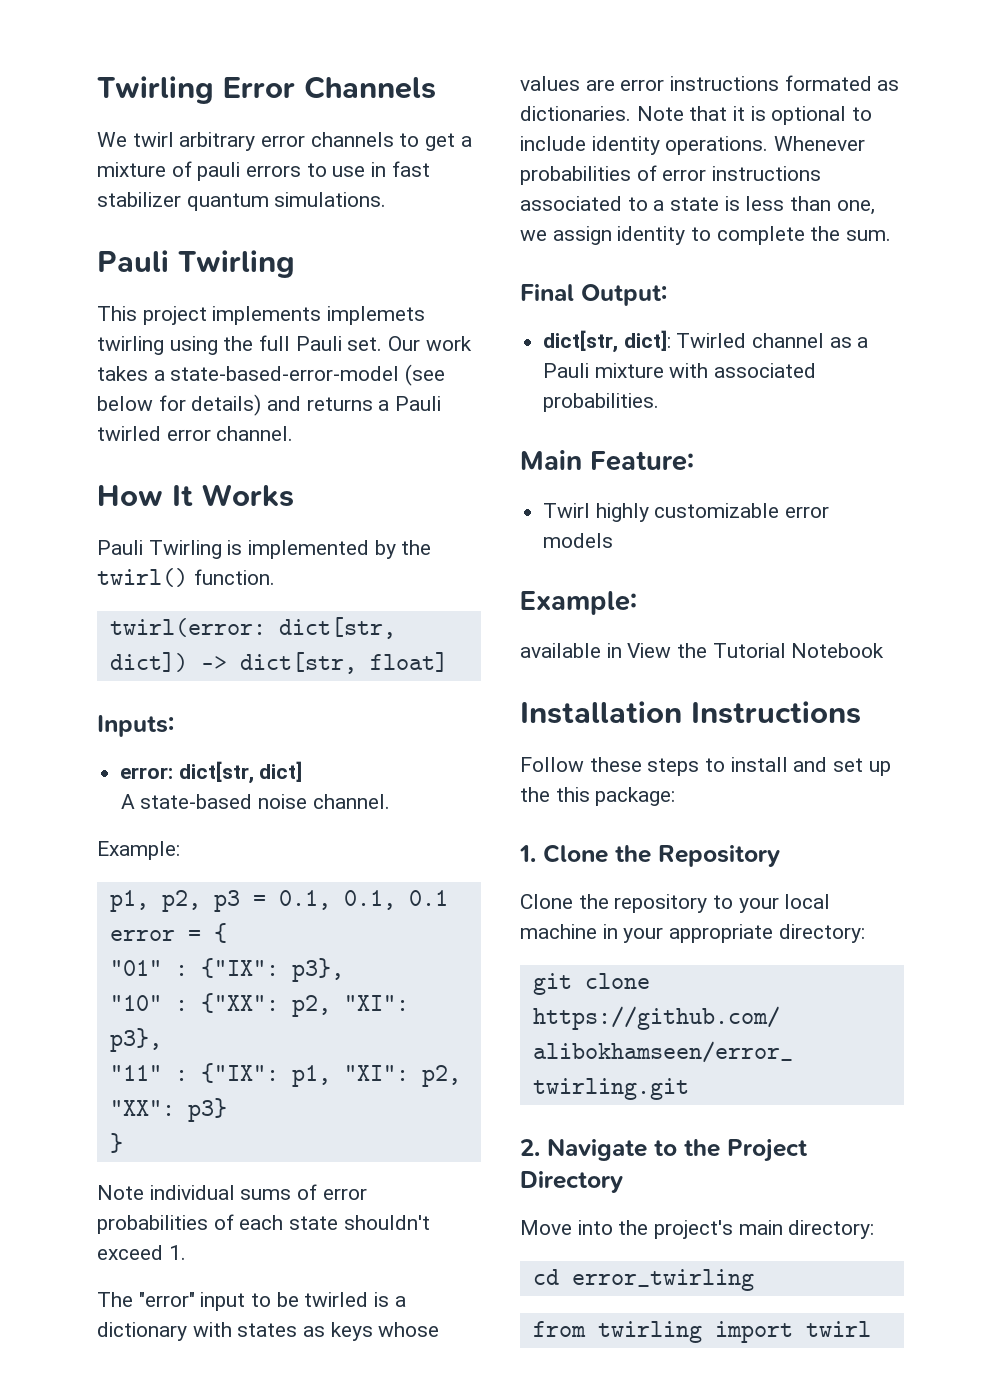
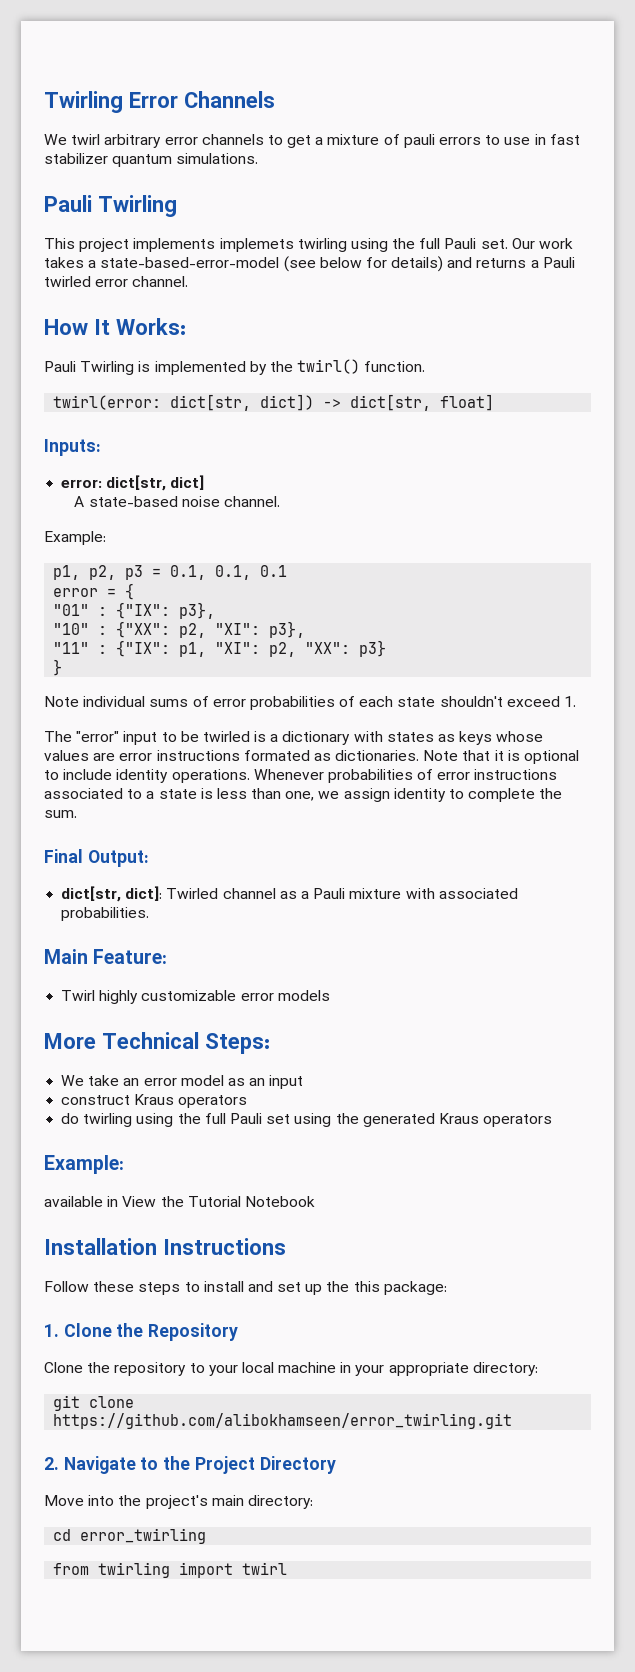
- How It Works
+ How It Works:
+ More Technical Steps:
+ We take an error model as an input
+ construct Kraus operators
+ do twirling using the full Pauli set using the generated Kraus operators

